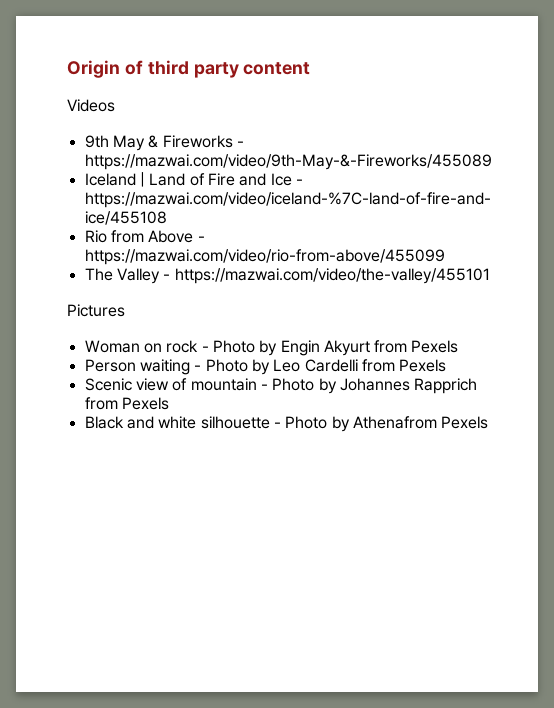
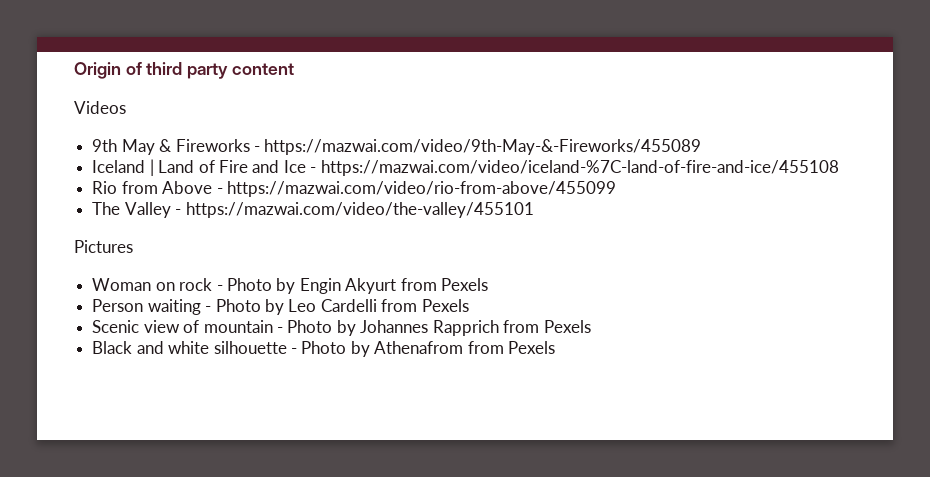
- Black and white silhouette - Photo by Athenafrom Pexels
+ Black and white silhouette - Photo by Athenafrom from Pexels

